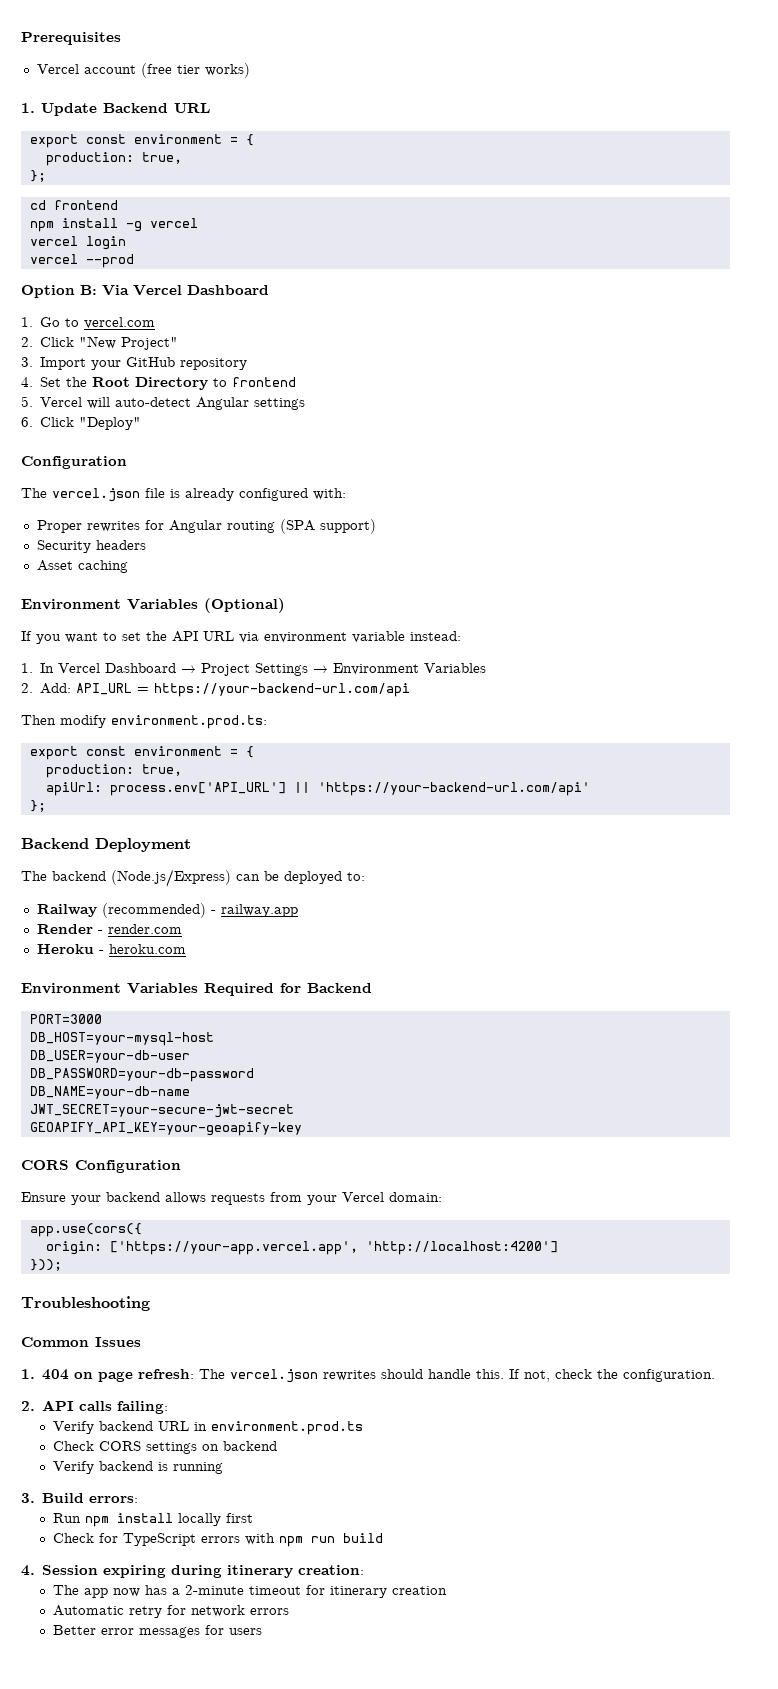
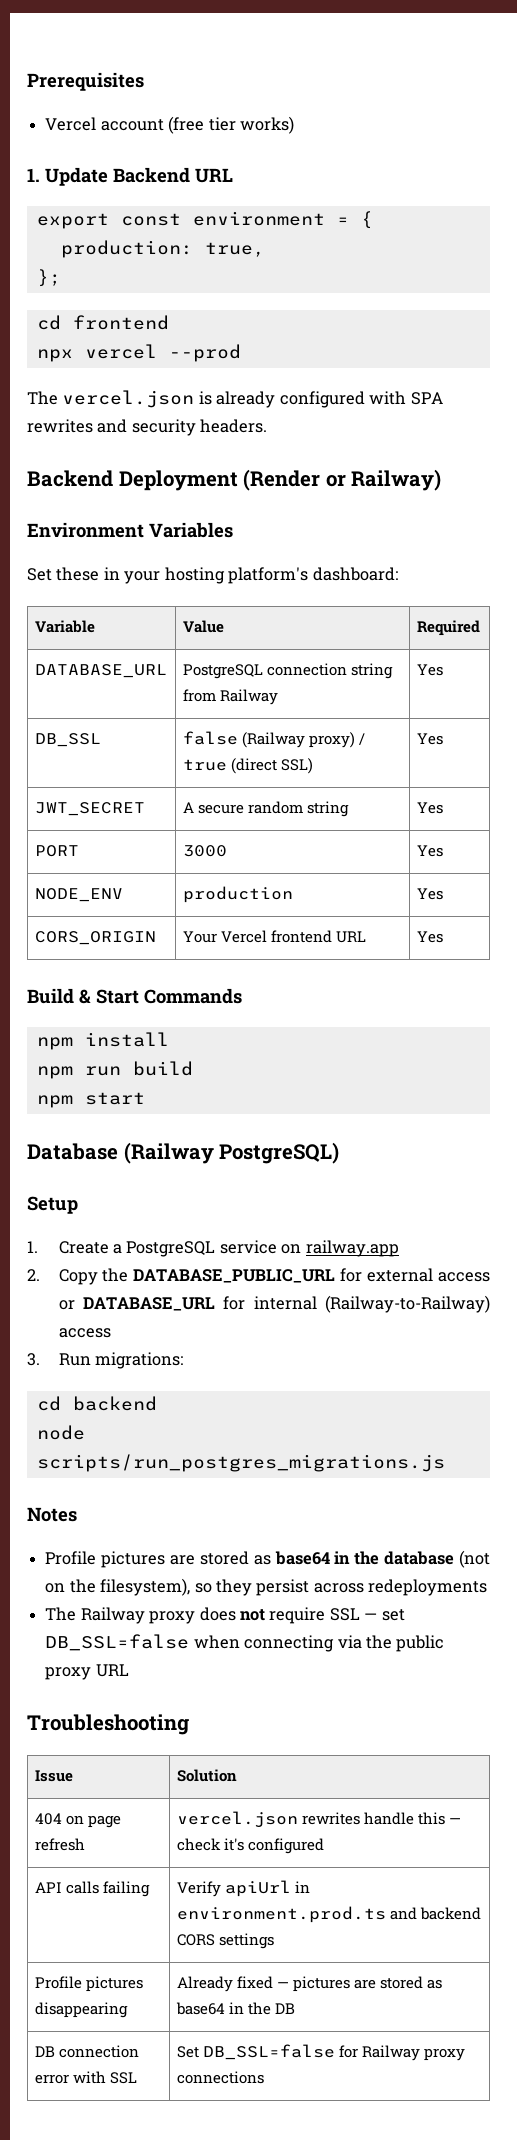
- npm install -g vercel
- vercel login
- vercel --prod
- Option B: Via Vercel Dashboard
- 1. Go to vercel.com
- 2. Click "New Project"
- 3. Import your GitHub repository
- 4. Set the Root Directory to frontend
- 5. Vercel will auto-detect Angular settings
- 6. Click "Deploy"
- Configuration
- The vercel.json file is already configured with:
- Proper rewrites for Angular routing (SPA support)
- Security headers
- Asset caching
- Environment Variables (Optional)
- If you want to set the API URL via environment variable instead:
- 1. In Vercel Dashboard → Project Settings → Environment Variables
- 2. Add: API_URL = https://your-backend-url.com/api
- Then modify environment.prod.ts:
- export const environment = {
- production: true,
- apiUrl: process.env['API_URL'] || 'https://your-backend-url.com/api'
- };
- Backend Deployment
- The backend (Node.js/Express) can be deployed to:
- Railway (recommended) - railway.app
- Render - render.com
- Heroku - heroku.com
- Environment Variables Required for Backend
- PORT=3000
- DB_HOST=your-mysql-host
- DB_USER=your-db-user
- DB_PASSWORD=your-db-password
- DB_NAME=your-db-name
- JWT_SECRET=your-secure-jwt-secret
- GEOAPIFY_API_KEY=your-geoapify-key
- CORS Configuration
- Ensure your backend allows requests from your Vercel domain:
- app.use(cors({
- origin: ['https://your-app.vercel.app', 'http://localhost:4200']
- }));
+ npx vercel --prod
+ The vercel.json is already configured with SPA rewrites and security headers.
+ Backend Deployment (Render or Railway)
+ Environment Variables
+ Set these in your hosting platform's dashboard:
+ Variable | Value | Required
+ DATABASE_URL | PostgreSQL connection string from Railway | Yes
+ DB_SSL | false (Railway proxy) / true (direct SSL) | Yes
+ JWT_SECRET | A secure random string | Yes
+ PORT | 3000 | Yes
+ NODE_ENV | production | Yes
+ CORS_ORIGIN | Your Vercel frontend URL | Yes
+ Build & Start Commands
+ npm install
+ npm run build
+ npm start
+ Database (Railway PostgreSQL)
+ Setup
+ 1. Create a PostgreSQL service on railway.app
+ 2. Copy the DATABASE_PUBLIC_URL for external access or DATABASE_URL for internal (Railway-to-Railway) access
+ 3. Run migrations:
+ cd backend
+ node scripts/run_postgres_migrations.js
+ Notes
+ Profile pictures are stored as base64 in the database (not on the filesystem), so they persist across redeployments
+ The Railway proxy does not require SSL — set DB_SSL=false when connecting via the public proxy URL
  Troubleshooting
- Common Issues
- 1. 404 on page refresh: The vercel.json rewrites should handle this. If not, check the configuration.
- 2. API calls failing:
- Verify backend URL in environment.prod.ts
- Check CORS settings on backend
- Verify backend is running
- 3. Build errors:
- Run npm install locally first
- Check for TypeScript errors with npm run build
- 4. Session expiring during itinerary creation:
- The app now has a 2-minute timeout for itinerary creation
- Automatic retry for network errors
- Better error messages for users
+ Issue | Solution
+ 404 on page refresh | vercel.json rewrites handle this — check it's configured
+ API calls failing | Verify apiUrl in environment.prod.ts and backend CORS settings
+ Profile pictures disappearing | Already fixed — pictures are stored as base64 in the DB
+ DB connection error with SSL | Set DB_SSL=false for Railway proxy connections

